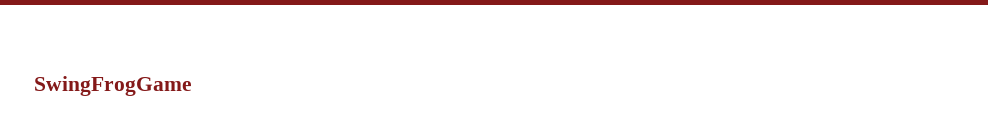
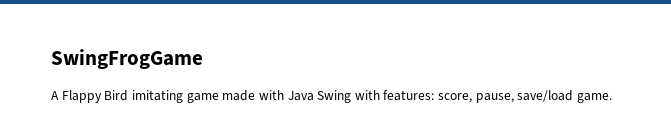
+ A Flappy Bird imitating game made with Java Swing with features: score, pause, save/load game.

